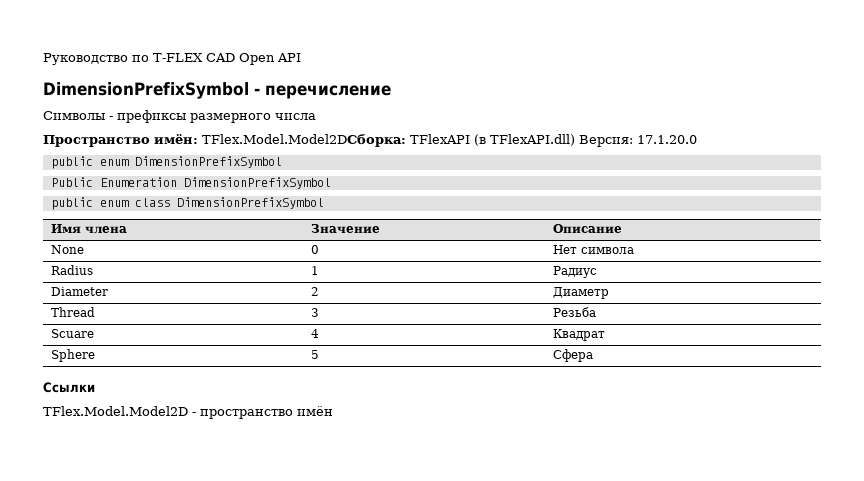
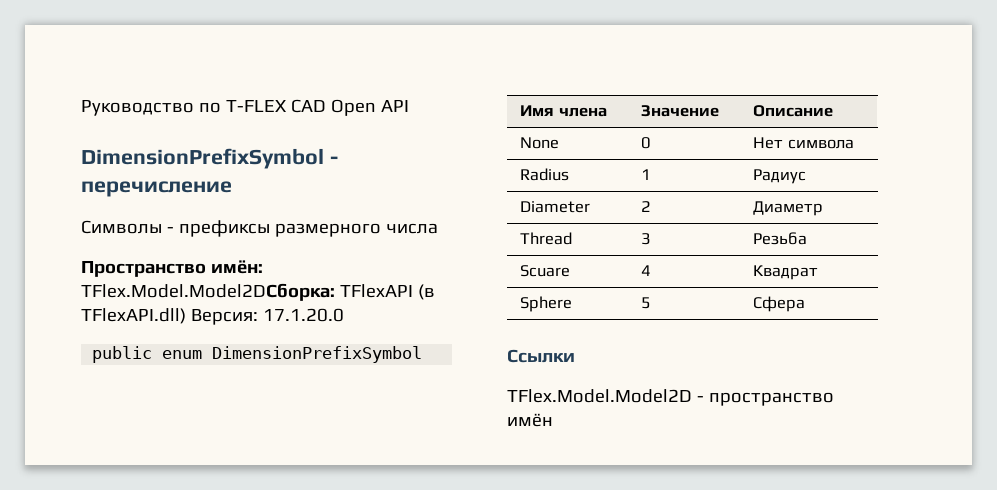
- Public Enumeration DimensionPrefixSymbol
- public enum class DimensionPrefixSymbol

